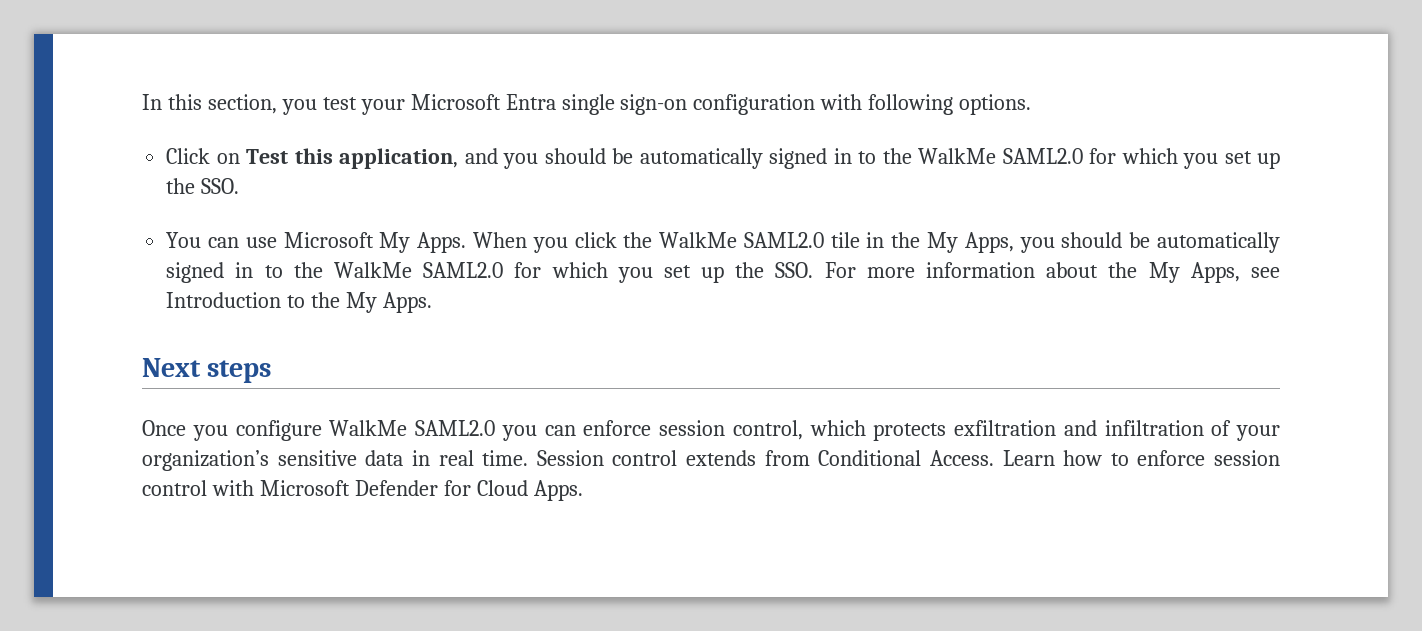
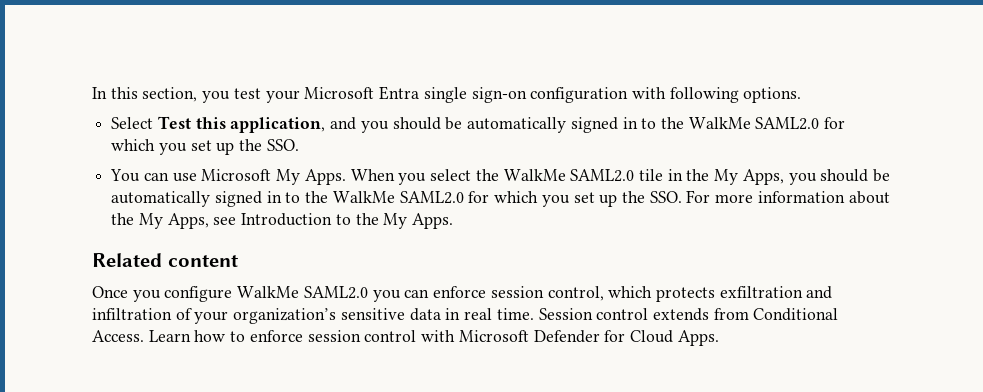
- Click on Test this application, and you should be automatically signed in to the WalkMe SAML2.0 for which you set up the SSO.
+ Select Test this application, and you should be automatically signed in to the WalkMe SAML2.0 for which you set up the SSO.
- When you click the WalkMe SAML2.0 tile in the My Apps, you should be automatically signed in to the WalkMe SAML2.0 for which you set up the SSO. For more information about the My Apps, see Introduction to the My Apps.
+ When you select the WalkMe SAML2.0 tile in the My Apps, you should be automatically signed in to the WalkMe SAML2.0 for which you set up the SSO. For more information about the My Apps, see Introduction to the My Apps.
- Next steps
+ Related content

